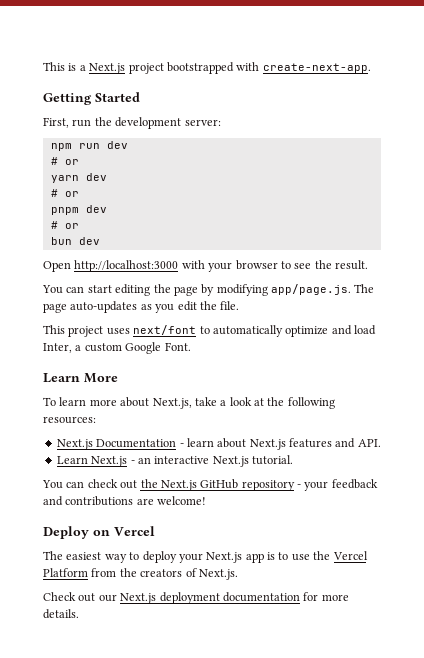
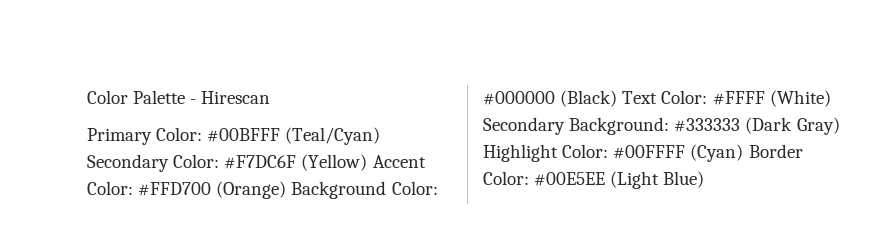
- This is a Next.js project bootstrapped with create-next-app.
- Getting Started
- First, run the development server:
- npm run dev
- # or
- yarn dev
- # or
- pnpm dev
- # or
- bun dev
- Open http://localhost:3000 with your browser to see the result.
- You can start editing the page by modifying app/page.js. The page auto-updates as you edit the file.
- This project uses next/font to automatically optimize and load Inter, a custom Google Font.
- Learn More
- To learn more about Next.js, take a look at the following resources:
- Next.js Documentation - learn about Next.js features and API.
- Learn Next.js - an interactive Next.js tutorial.
- You can check out the Next.js GitHub repository - your feedback and contributions are welcome!
- Deploy on Vercel
- The easiest way to deploy your Next.js app is to use the Vercel Platform from the creators of Next.js.
- Check out our Next.js deployment documentation for more details.
+ Color Palette - Hirescan
+ Primary Color: #00BFFF (Teal/Cyan) Secondary Color: #F7DC6F (Yellow) Accent Color: #FFD700 (Orange) Background Color: #000000 (Black) Text Color: #FFFF (White) Secondary Background: #333333 (Dark Gray) Highlight Color: #00FFFF (Cyan) Border Color: #00E5EE (Light Blue)

